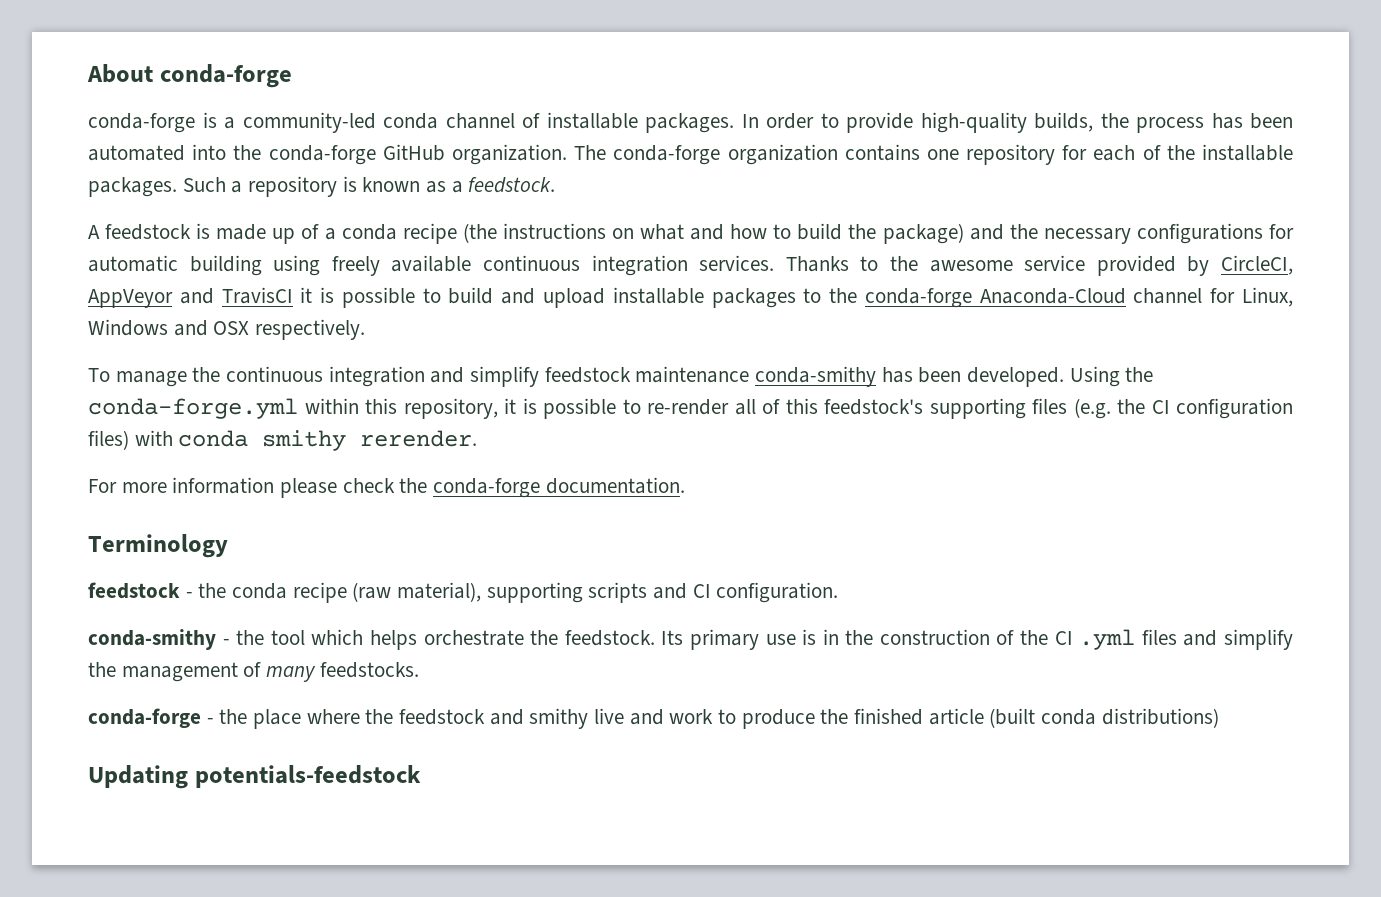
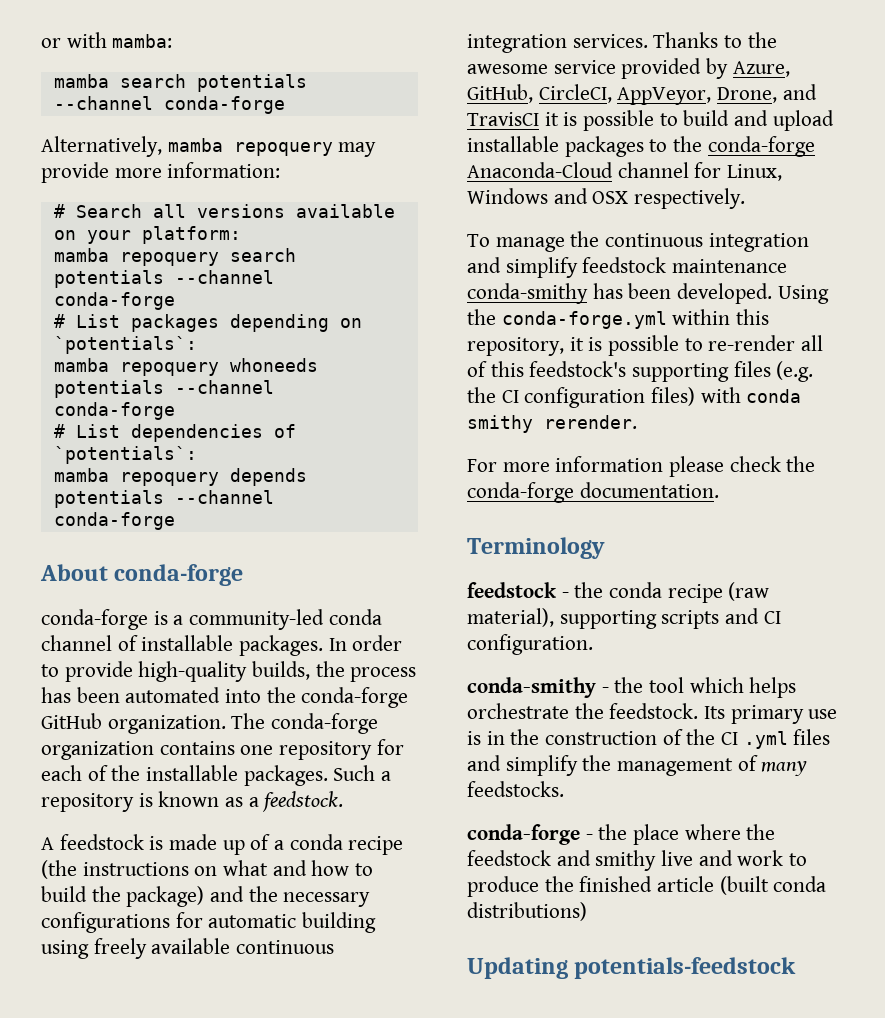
+ or with mamba:
+ mamba search potentials --channel conda-forge
+ Alternatively, mamba repoquery may provide more information:
+ # Search all versions available on your platform:
+ mamba repoquery search potentials --channel conda-forge
+ # List packages depending on `potentials`:
+ mamba repoquery whoneeds potentials --channel conda-forge
+ # List dependencies of `potentials`:
+ mamba repoquery depends potentials --channel conda-forge
- Thanks to the awesome service provided by CircleCI, AppVeyor and TravisCI it is possible to build and upload installable packages to the conda-forge Anaconda-Cloud channel for Linux, Windows and OSX respectively.
+ Thanks to the awesome service provided by Azure, GitHub, CircleCI, AppVeyor, Drone, and TravisCI it is possible to build and upload installable packages to the conda-forge Anaconda-Cloud channel for Linux, Windows and OSX respectively.

